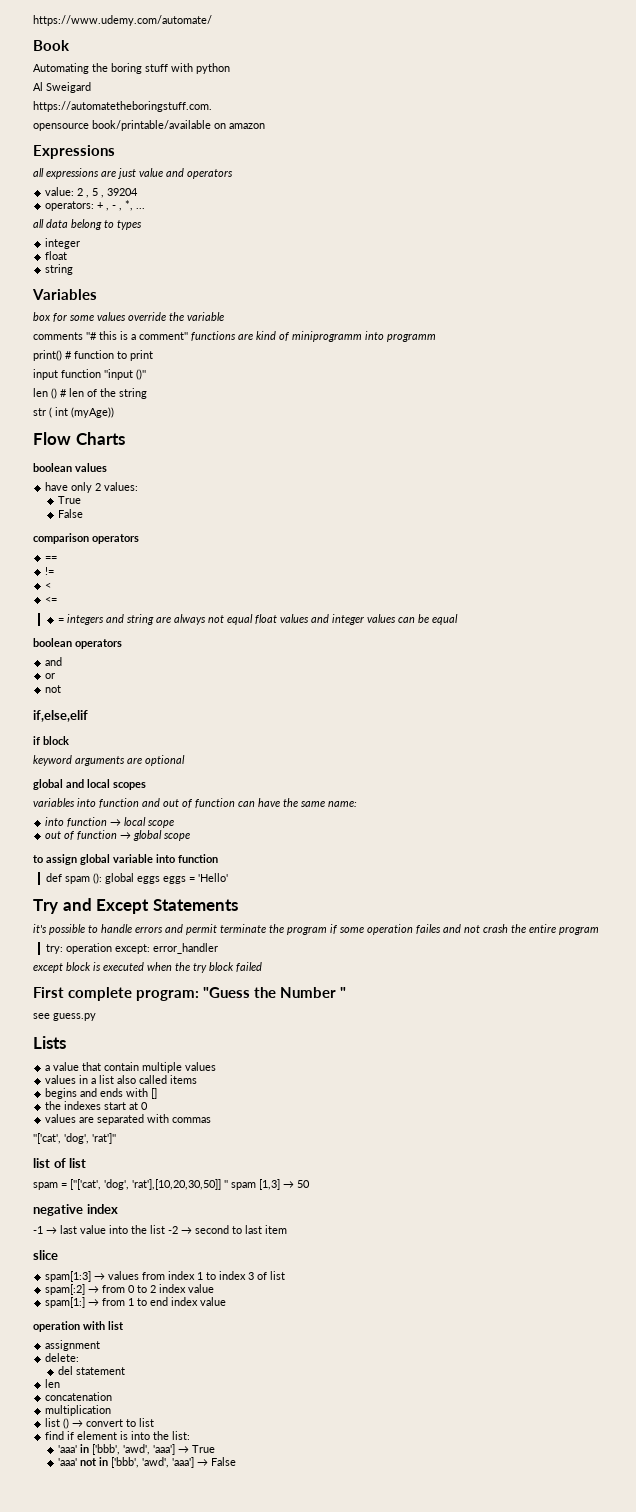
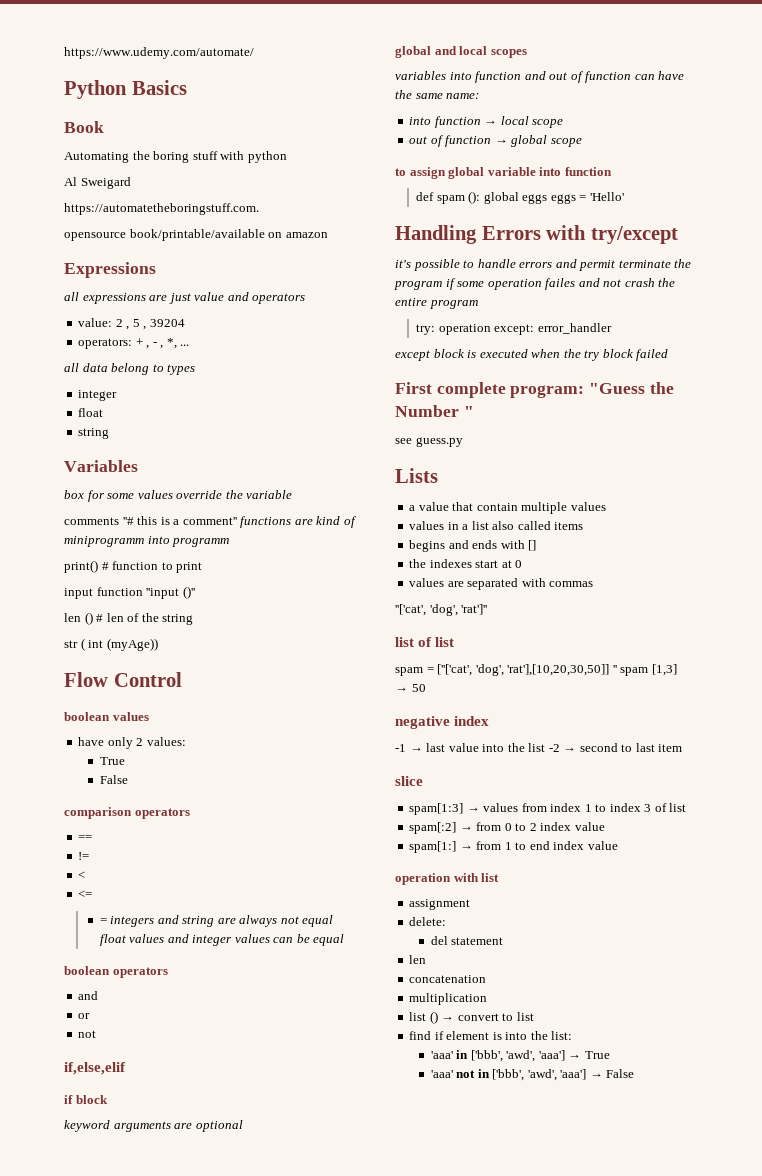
+ Python Basics
- Flow Charts
+ Flow Control
- Try and Except Statements
+ Handling Errors with try/except

